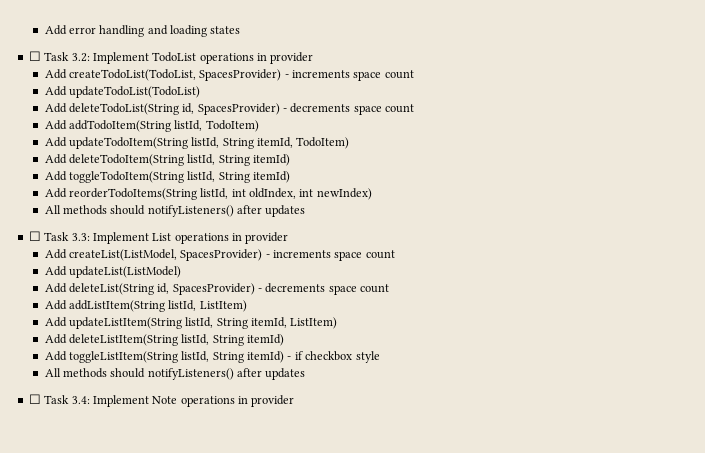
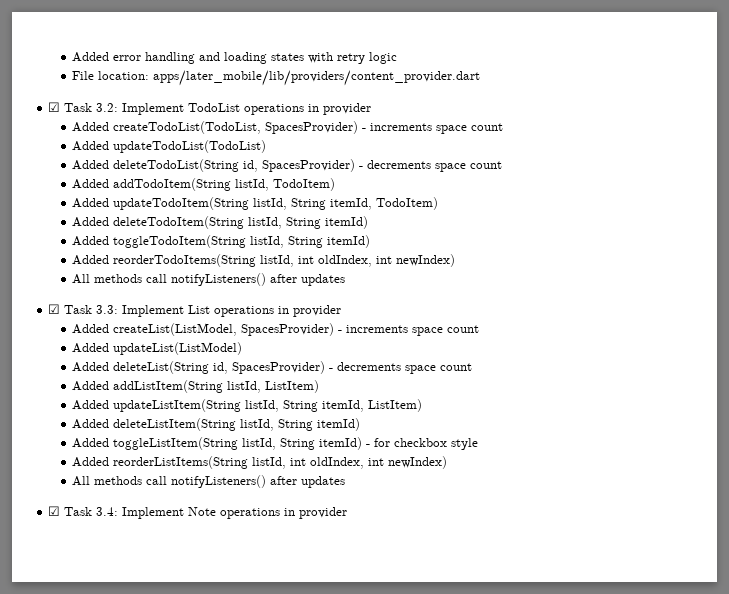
- Add error handling and loading states
- ☐ Task 3.2: Implement TodoList operations in provider
+ Added error handling and loading states with retry logic
+ File location: apps/later_mobile/lib/providers/content_provider.dart
+ ☑ Task 3.2: Implement TodoList operations in provider
- Add createTodoList(TodoList, SpacesProvider) - increments space count
+ Added createTodoList(TodoList, SpacesProvider) - increments space count
- Add updateTodoList(TodoList)
+ Added updateTodoList(TodoList)
- Add deleteTodoList(String id, SpacesProvider) - decrements space count
+ Added deleteTodoList(String id, SpacesProvider) - decrements space count
- Add addTodoItem(String listId, TodoItem)
+ Added addTodoItem(String listId, TodoItem)
- Add updateTodoItem(String listId, String itemId, TodoItem)
+ Added updateTodoItem(String listId, String itemId, TodoItem)
- Add deleteTodoItem(String listId, String itemId)
+ Added deleteTodoItem(String listId, String itemId)
- Add toggleTodoItem(String listId, String itemId)
+ Added toggleTodoItem(String listId, String itemId)
- Add reorderTodoItems(String listId, int oldIndex, int newIndex)
- All methods should notifyListeners() after updates
- ☐ Task 3.3: Implement List operations in provider
+ Added reorderTodoItems(String listId, int oldIndex, int newIndex)
+ All methods call notifyListeners() after updates
+ ☑ Task 3.3: Implement List operations in provider
- Add createList(ListModel, SpacesProvider) - increments space count
+ Added createList(ListModel, SpacesProvider) - increments space count
- Add updateList(ListModel)
+ Added updateList(ListModel)
- Add deleteList(String id, SpacesProvider) - decrements space count
+ Added deleteList(String id, SpacesProvider) - decrements space count
- Add addListItem(String listId, ListItem)
+ Added addListItem(String listId, ListItem)
- Add updateListItem(String listId, String itemId, ListItem)
+ Added updateListItem(String listId, String itemId, ListItem)
- Add deleteListItem(String listId, String itemId)
+ Added deleteListItem(String listId, String itemId)
- Add toggleListItem(String listId, String itemId) - if checkbox style
- All methods should notifyListeners() after updates
- ☐ Task 3.4: Implement Note operations in provider
+ Added toggleListItem(String listId, String itemId) - for checkbox style
+ Added reorderListItems(String listId, int oldIndex, int newIndex)
+ All methods call notifyListeners() after updates
+ ☑ Task 3.4: Implement Note operations in provider

